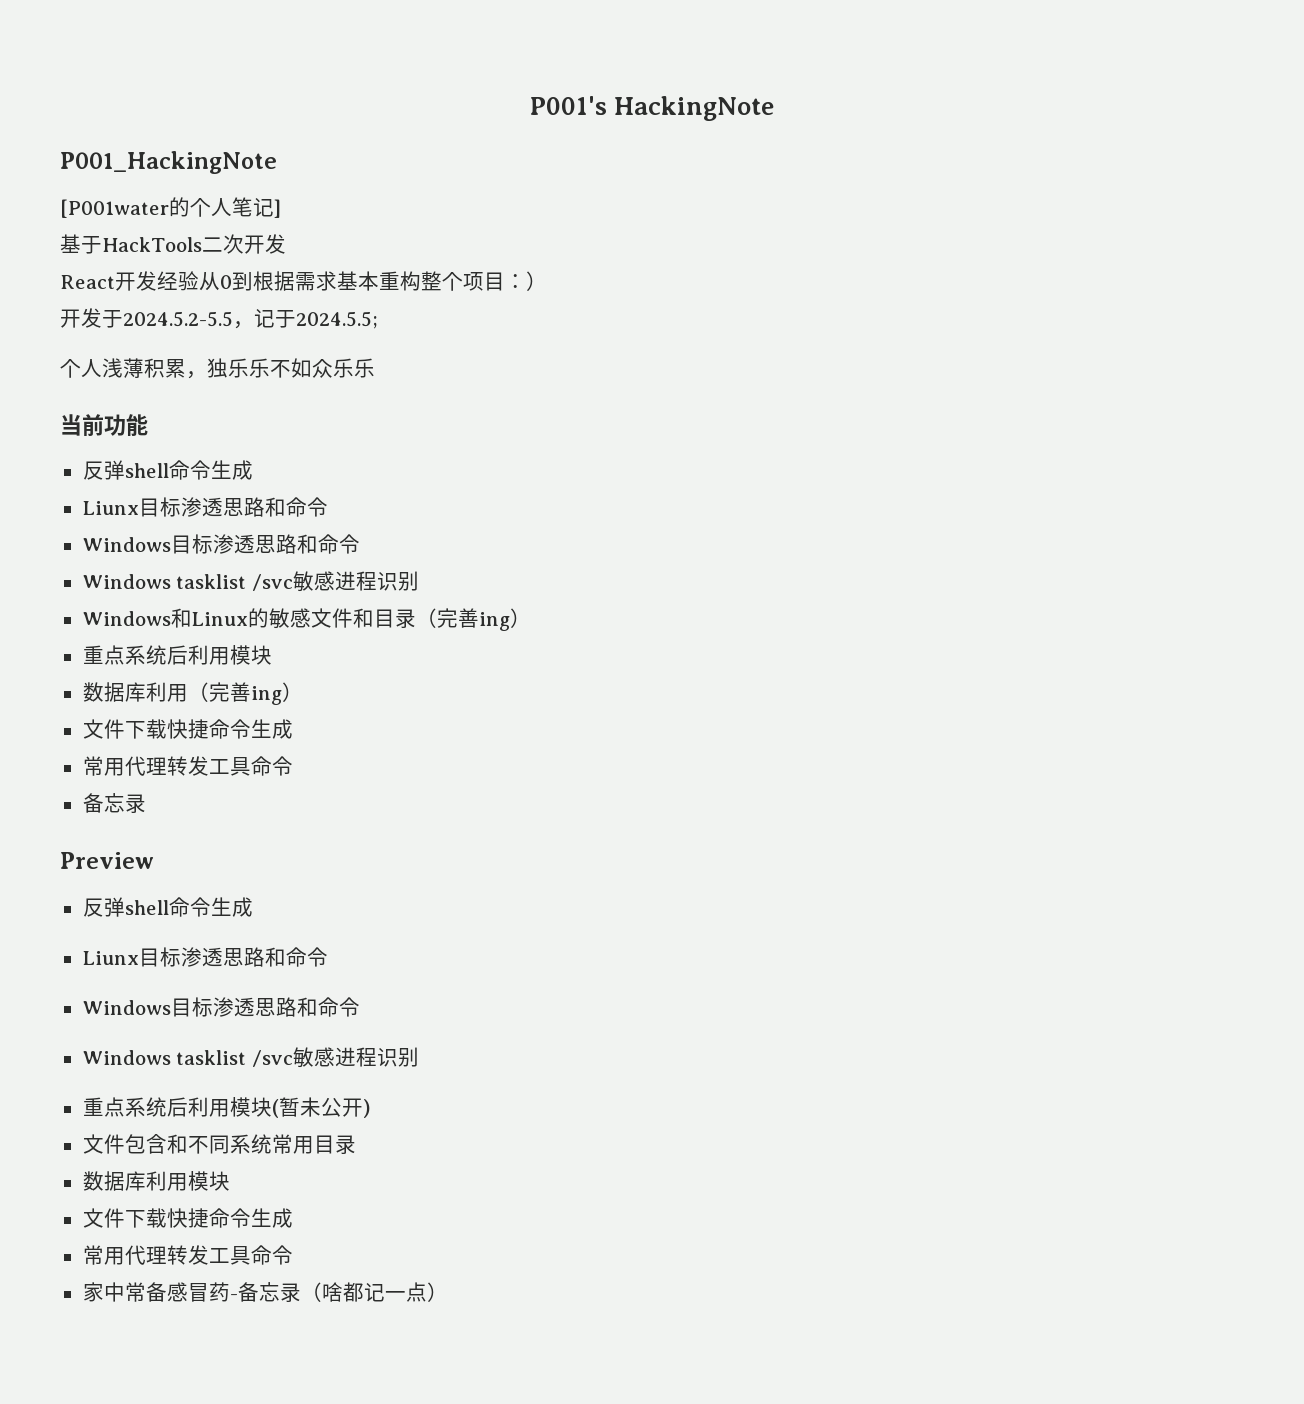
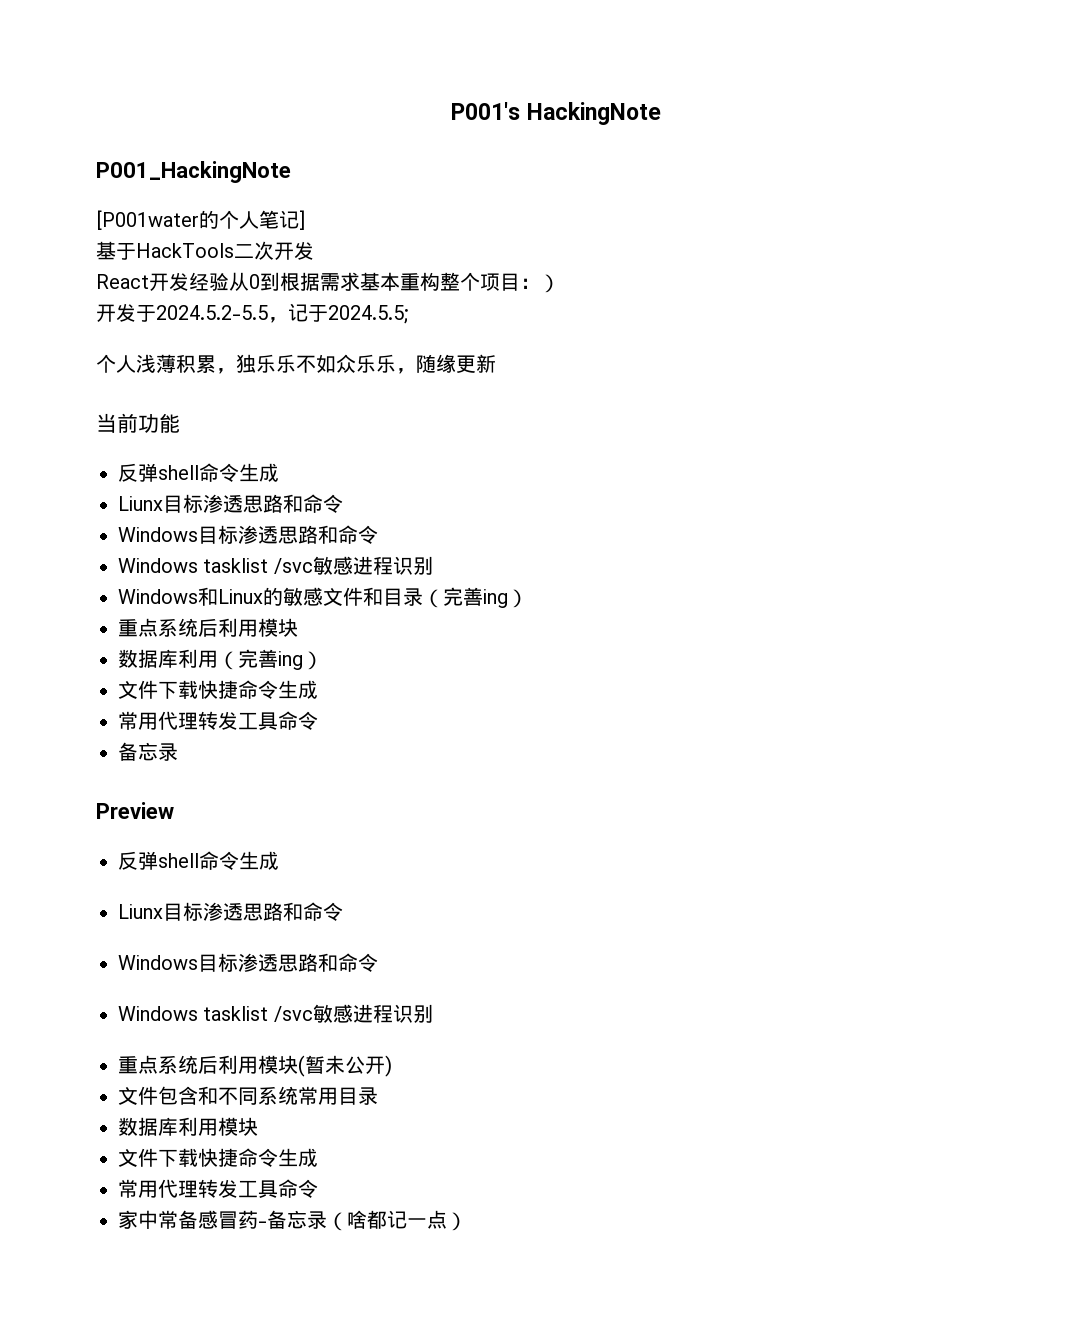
- 个人浅薄积累，独乐乐不如众乐乐
+ 个人浅薄积累，独乐乐不如众乐乐，随缘更新

